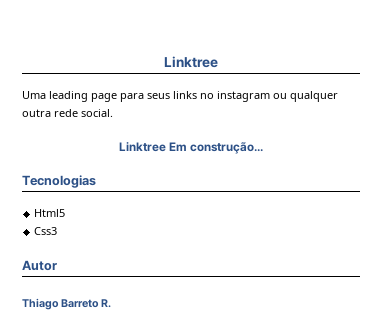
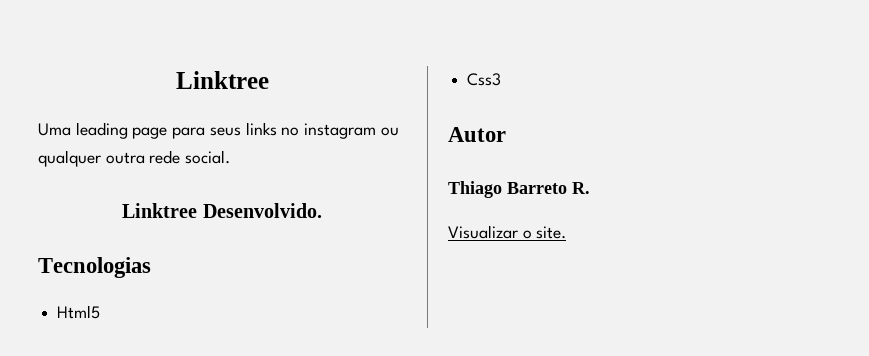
- Linktree Em construção...
+ Linktree Desenvolvido.
+ Visualizar o site.

